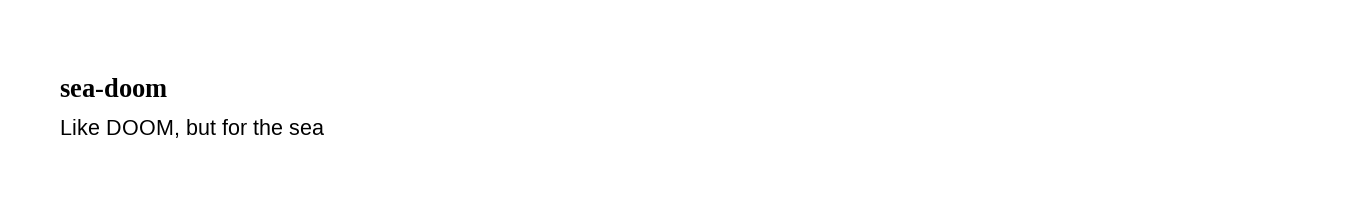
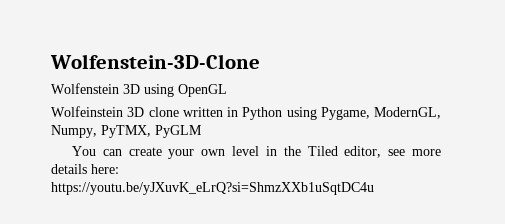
- sea-doom
- Like DOOM, but for the sea
+ Wolfenstein-3D-Clone
+ Wolfenstein 3D using OpenGL
+ Wolfeinstein 3D clone written in Python using Pygame, ModernGL, Numpy, PyTMX, PyGLM
+ You can create your own level in the Tiled editor, see more details here: https://youtu.be/yJXuvK_eLrQ?si=ShmzXXb1uSqtDC4u

